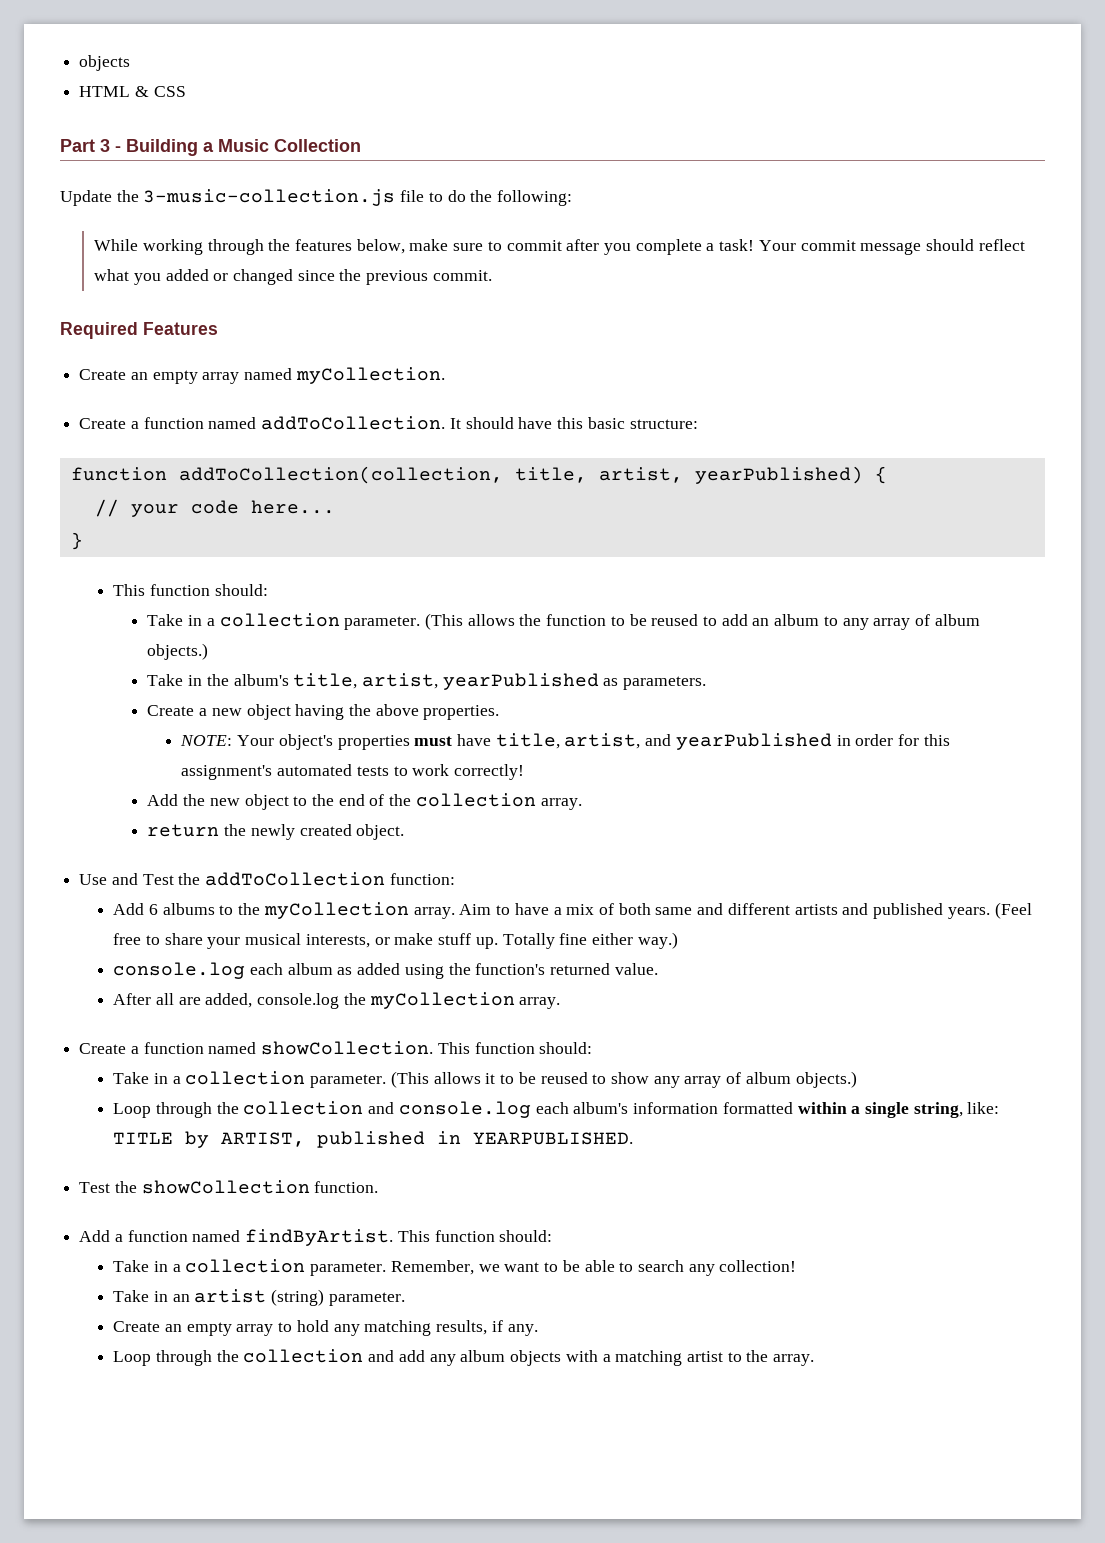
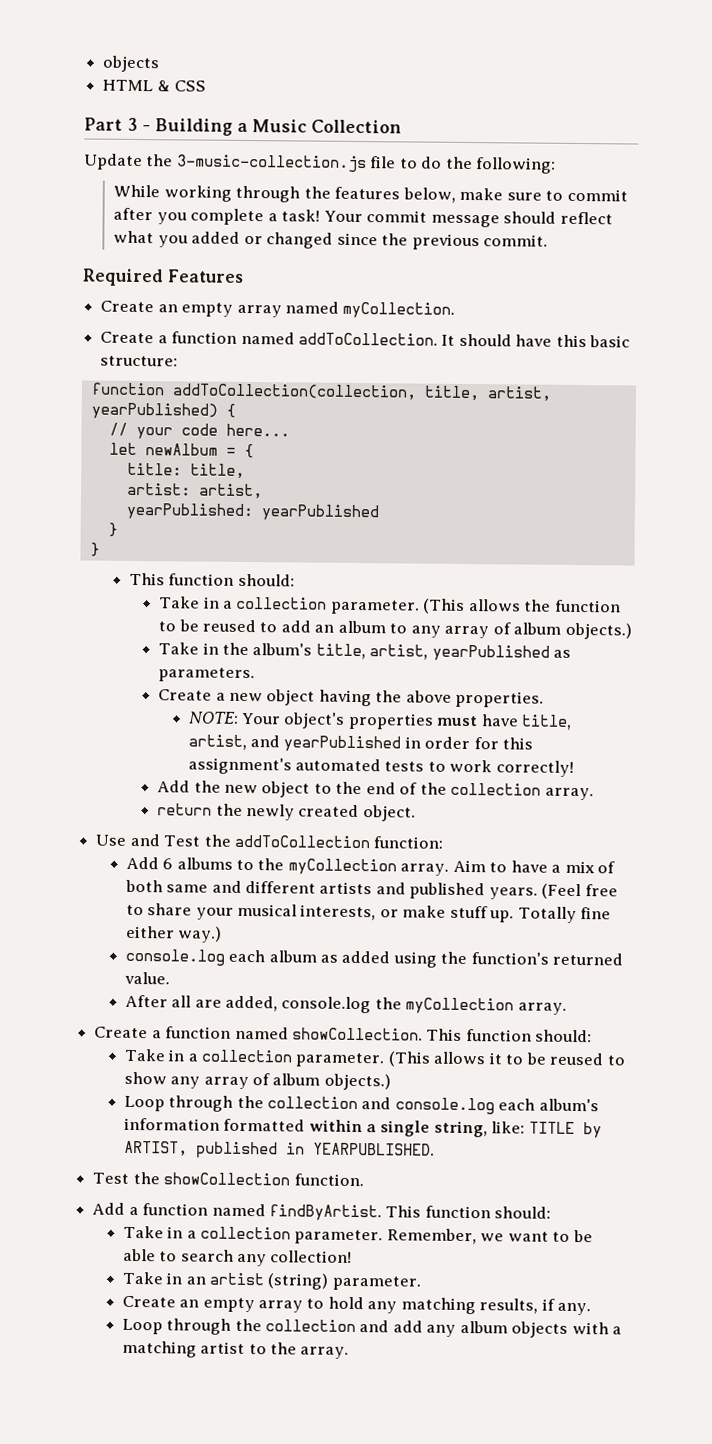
+ let newAlbum = {
+ title: title,
+ artist: artist,
+ yearPublished: yearPublished
+ }

